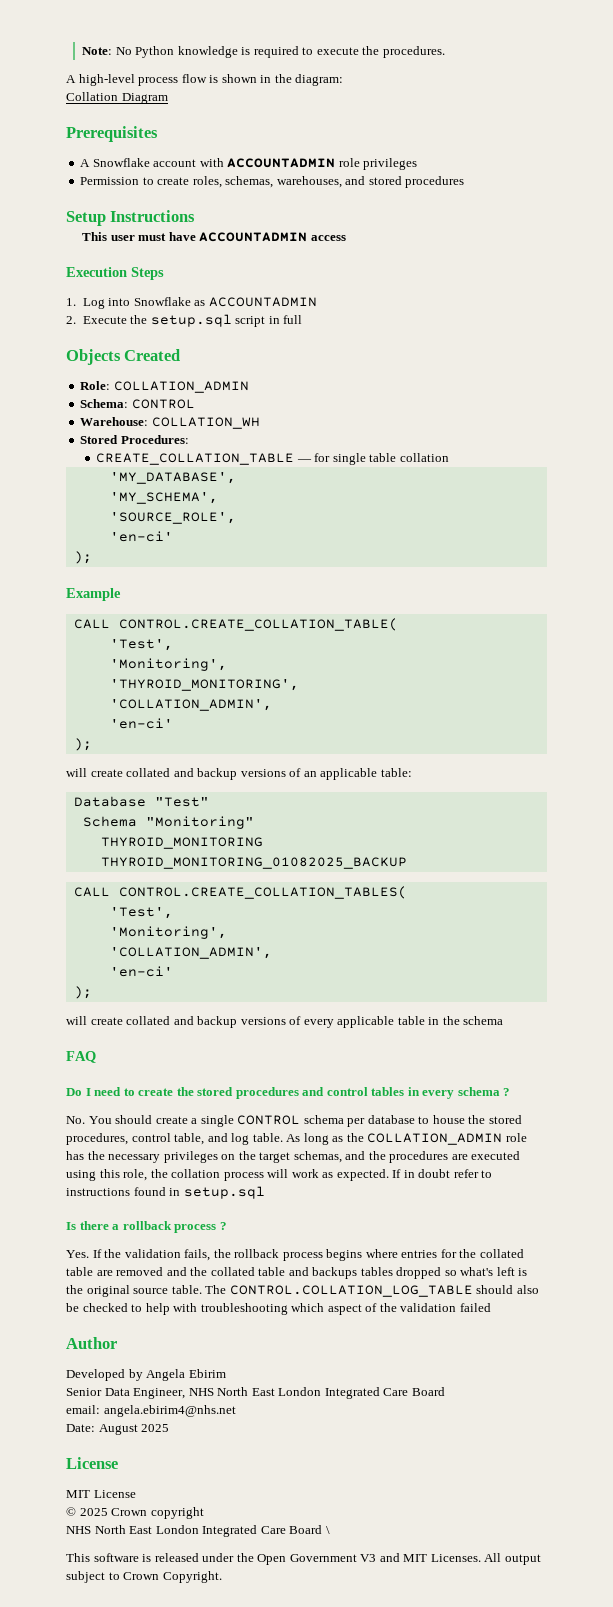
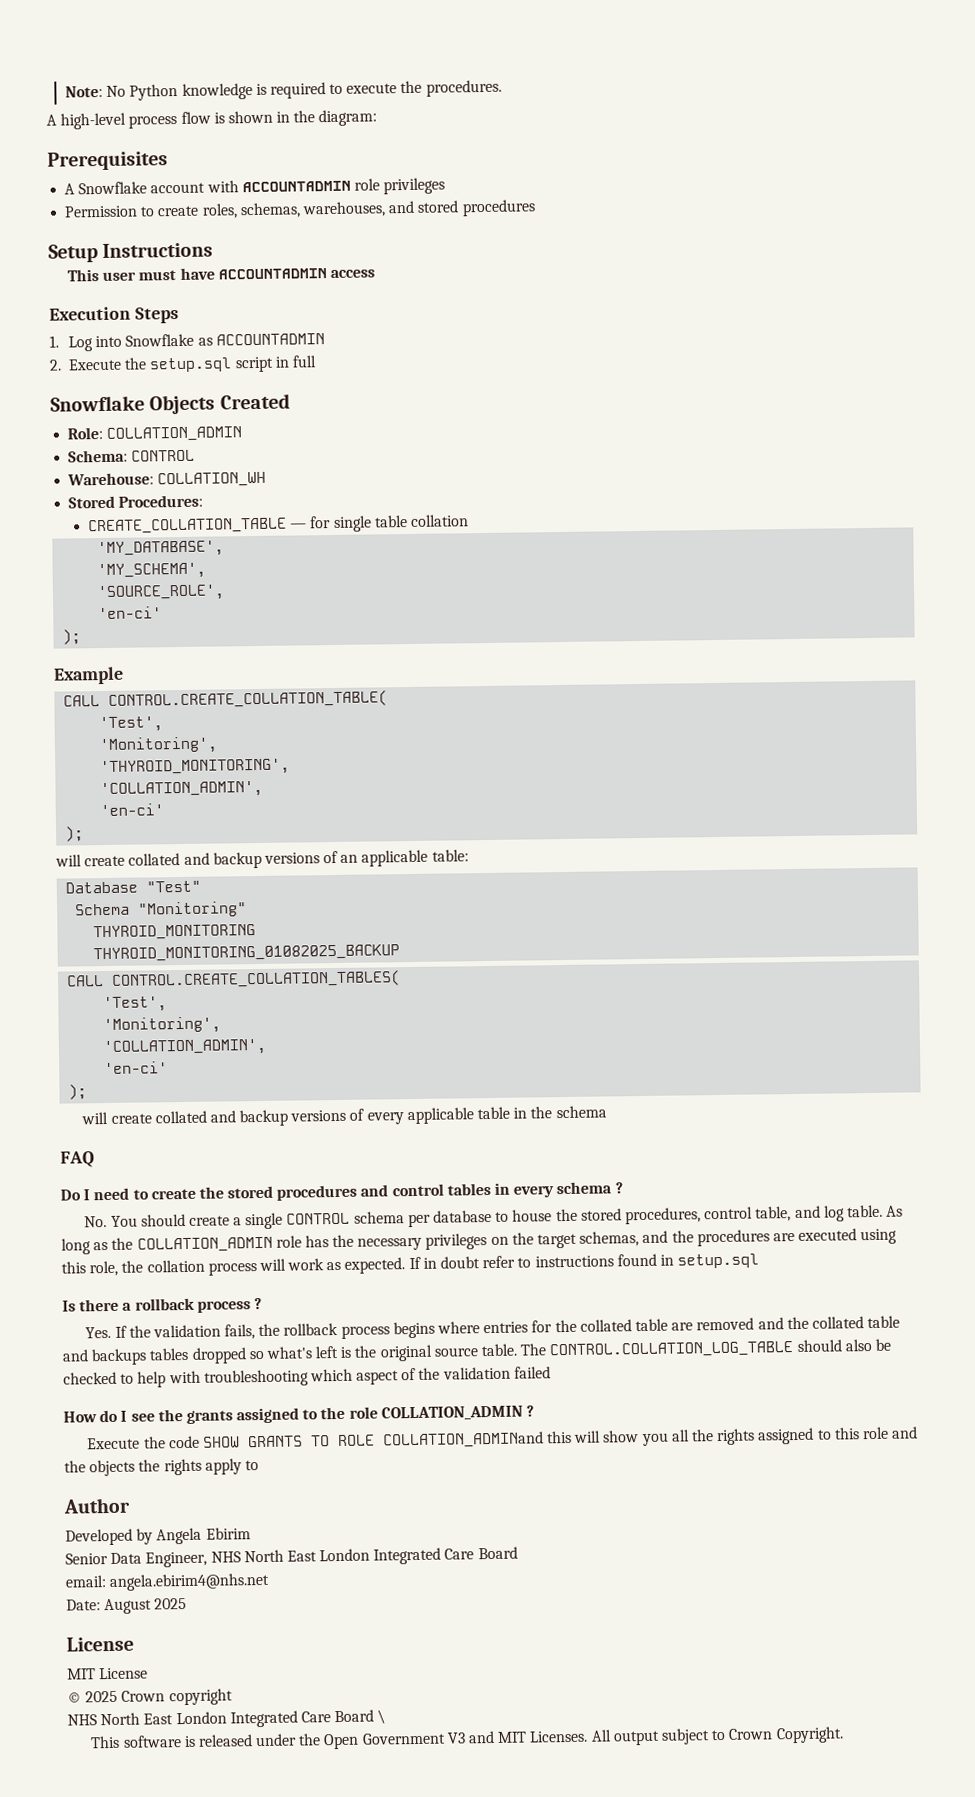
- Collation Diagram
- Objects Created
+ Snowflake Objects Created
+ How do I see the grants assigned to the role COLLATION_ADMIN ?
+ Execute the code SHOW GRANTS TO ROLE COLLATION_ADMINand this will show you all the rights assigned to this role and the objects the rights apply to

